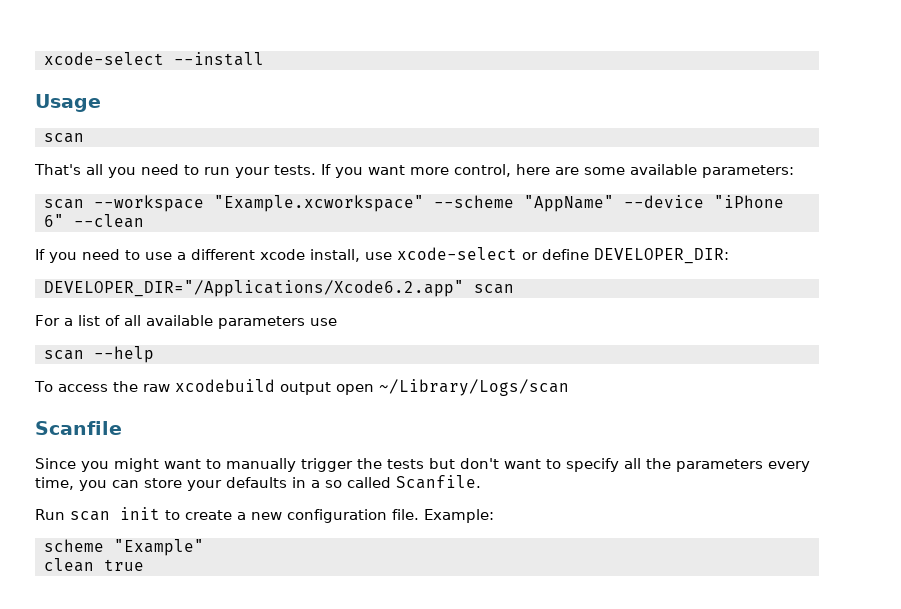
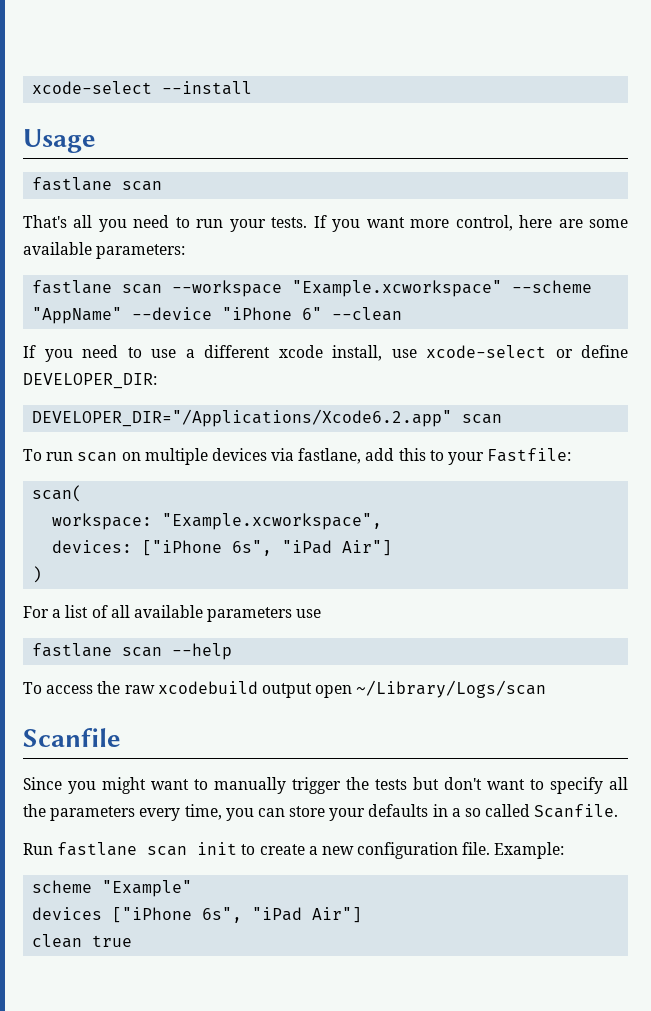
  Usage
- scan
+ fastlane scan
- scan --workspace "Example.xcworkspace" --scheme "AppName" --device "iPhone 6" --clean
+ fastlane scan --workspace "Example.xcworkspace" --scheme "AppName" --device "iPhone 6" --clean
+ To run scan on multiple devices via fastlane, add this to your Fastfile:
+ scan(
+ workspace: "Example.xcworkspace",
+ devices: ["iPhone 6s", "iPad Air"]
+ )
- scan --help
+ fastlane scan --help
- Run scan init to create a new configuration file.
+ Run fastlane scan init to create a new configuration file.
+ devices ["iPhone 6s", "iPad Air"]

